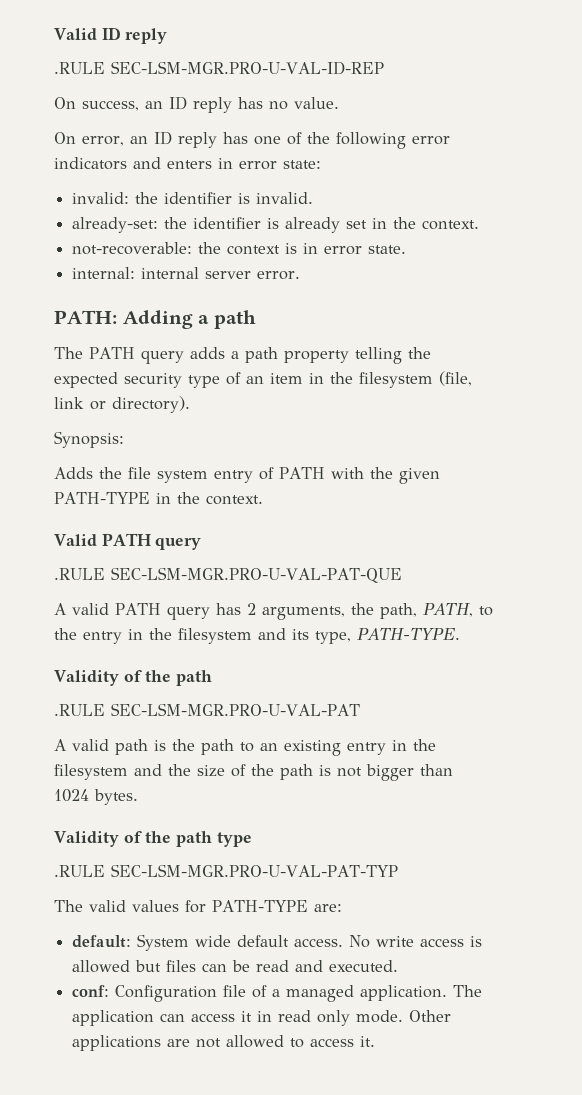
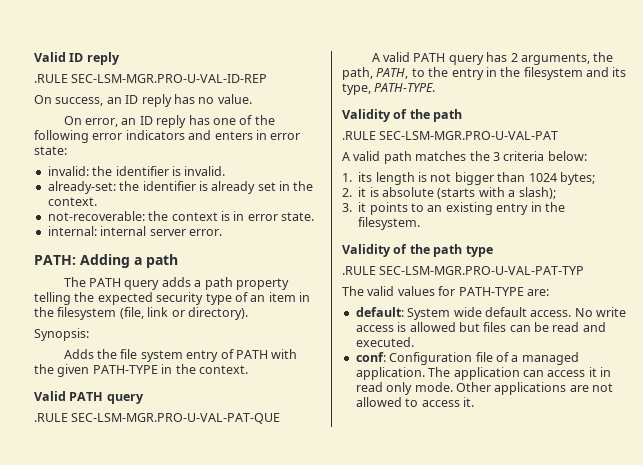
- A valid path is the path to an existing entry in the filesystem and the size of the path is not bigger than 1024 bytes.
+ A valid path matches the 3 criteria below:
+ 1. its length is not bigger than 1024 bytes;
+ 2. it is absolute (starts with a slash);
+ 3. it points to an existing entry in the filesystem.

